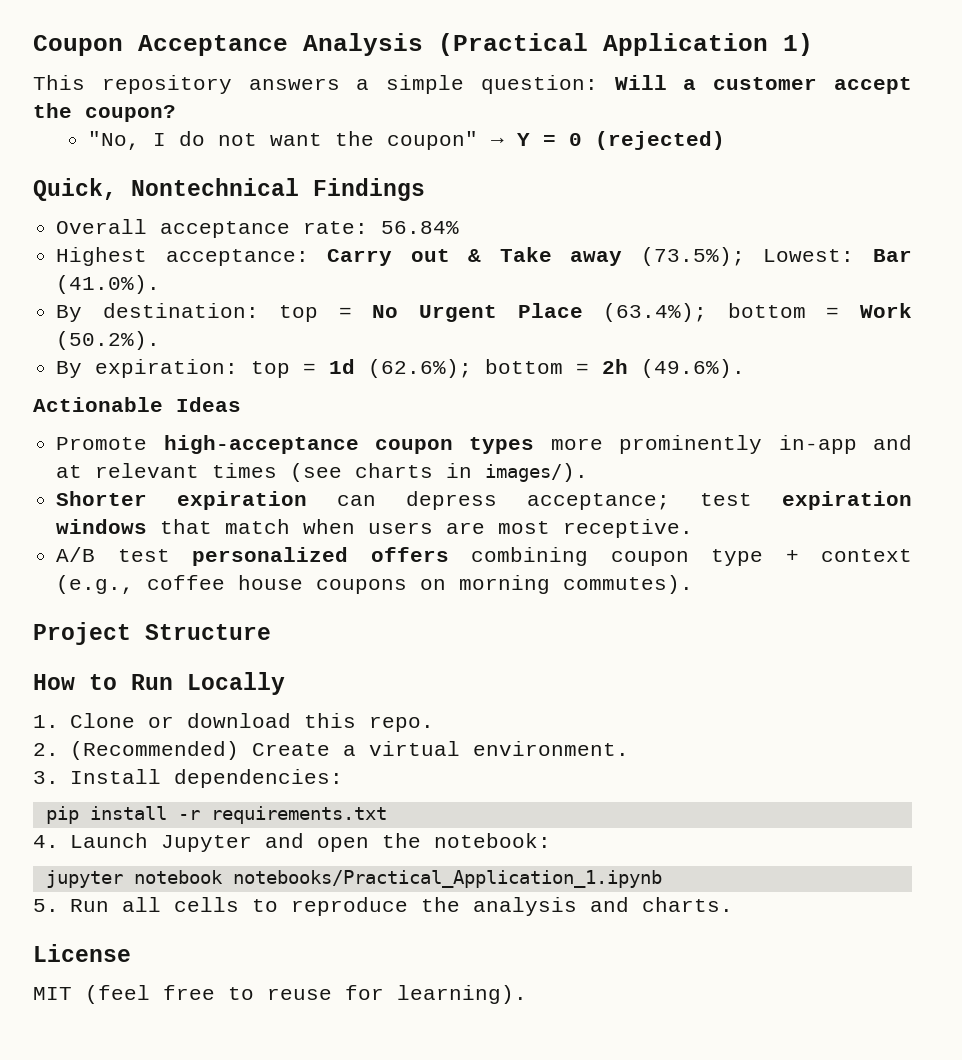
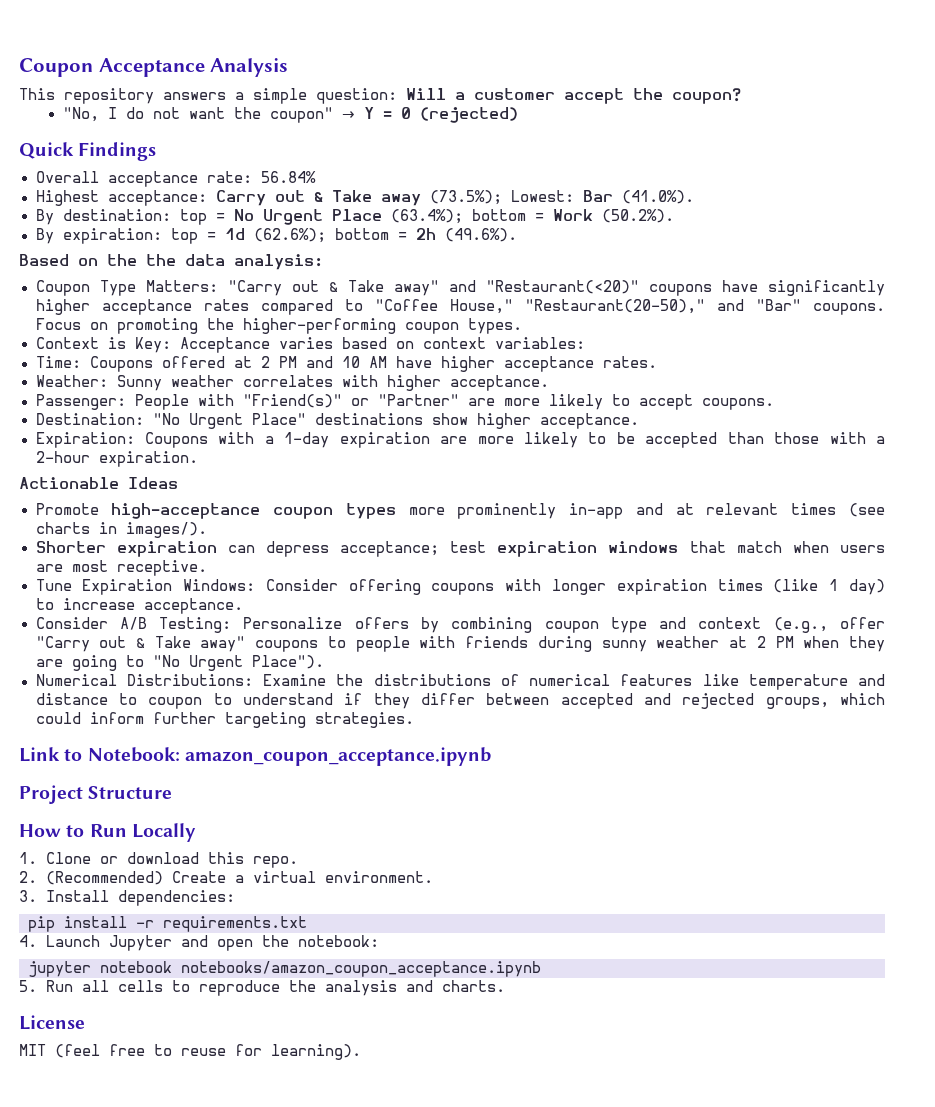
- Coupon Acceptance Analysis (Practical Application 1)
+ Coupon Acceptance Analysis
- Quick, Nontechnical Findings
+ Quick Findings
+ Based on the the data analysis:
+ Coupon Type Matters: "Carry out & Take away" and "Restaurant(<20)" coupons have significantly higher acceptance rates compared to "Coffee House," "Restaurant(20-50)," and "Bar" coupons. Focus on promoting the higher-performing coupon types.
+ Context is Key: Acceptance varies based on context variables:
+ Time: Coupons offered at 2 PM and 10 AM have higher acceptance rates.
+ Weather: Sunny weather correlates with higher acceptance.
+ Passenger: People with "Friend(s)" or "Partner" are more likely to accept coupons.
+ Destination: "No Urgent Place" destinations show higher acceptance.
+ Expiration: Coupons with a 1-day expiration are more likely to be accepted than those with a 2-hour expiration.
- A/B test personalized offers combining coupon type + context (e.g., coffee house coupons on morning commutes).
+ Tune Expiration Windows: Consider offering coupons with longer expiration times (like 1 day) to increase acceptance.
+ Consider A/B Testing: Personalize offers by combining coupon type and context (e.g., offer "Carry out & Take away" coupons to people with friends during sunny weather at 2 PM when they are going to "No Urgent Place").
+ Numerical Distributions: Examine the distributions of numerical features like temperature and distance to coupon to understand if they differ between accepted and rejected groups, which could inform further targeting strategies.
+ Link to Notebook: amazon_coupon_acceptance.ipynb
- jupyter notebook notebooks/Practical_Application_1.ipynb
+ jupyter notebook notebooks/amazon_coupon_acceptance.ipynb

